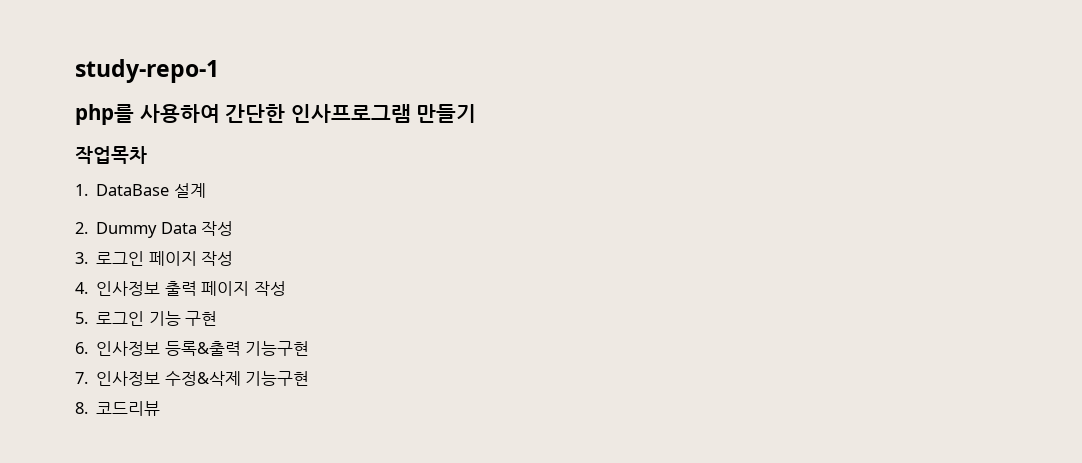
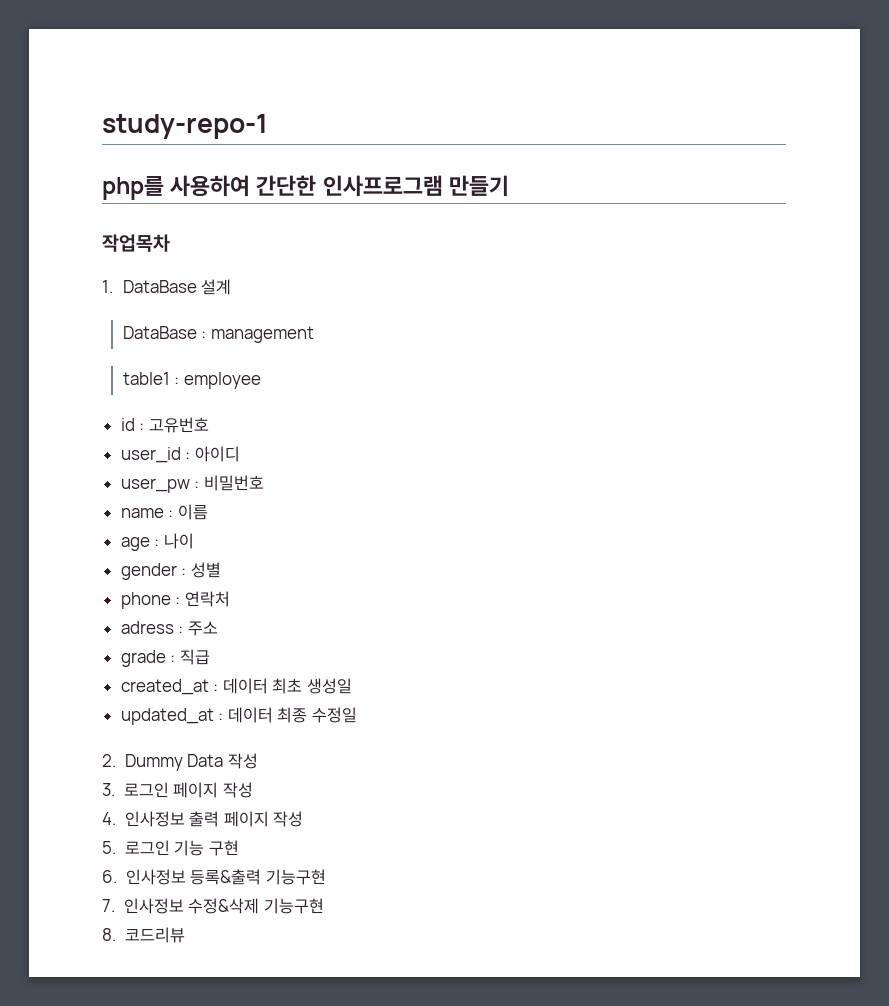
+ DataBase : management
+ table1 : employee
+ id : 고유번호
+ user_id : 아이디
+ user_pw : 비밀번호
+ name : 이름
+ age : 나이
+ gender : 성별
+ phone : 연락처
+ adress : 주소
+ grade : 직급
+ created_at : 데이터 최초 생성일
+ updated_at : 데이터 최종 수정일

